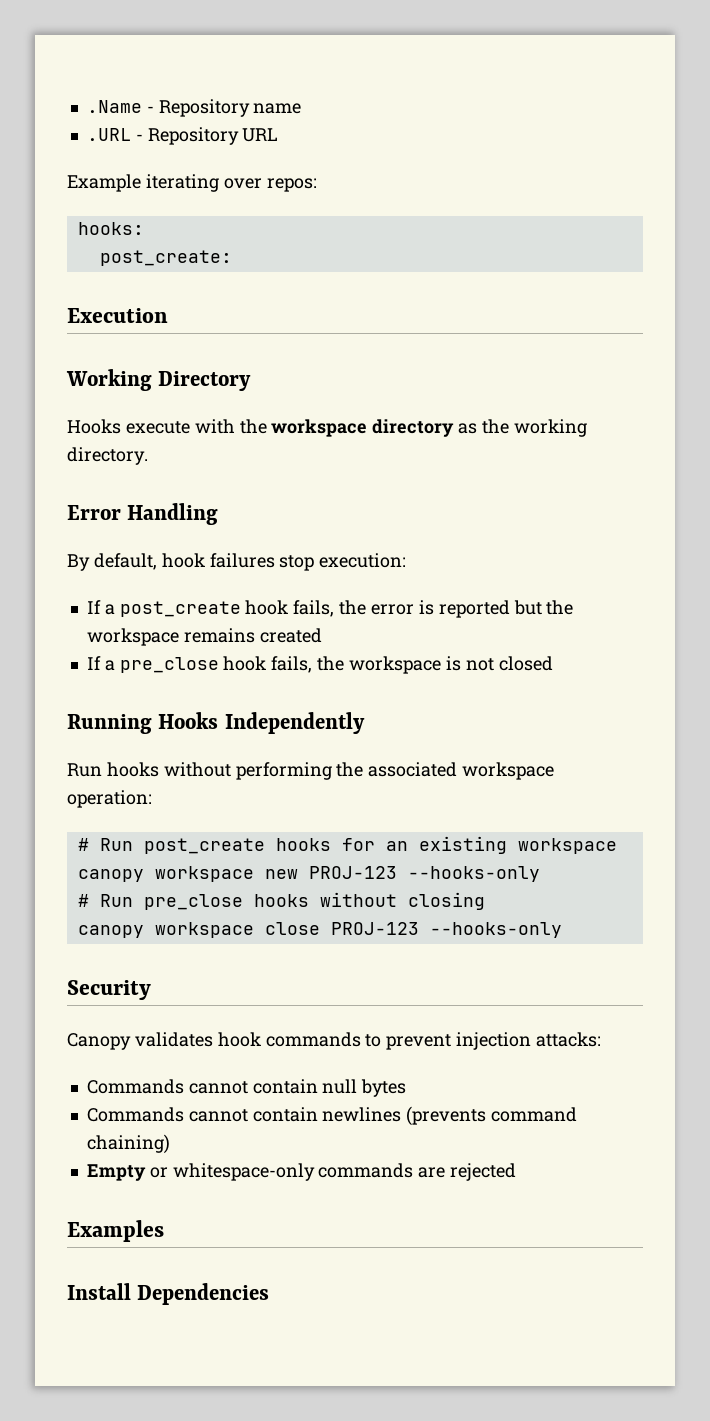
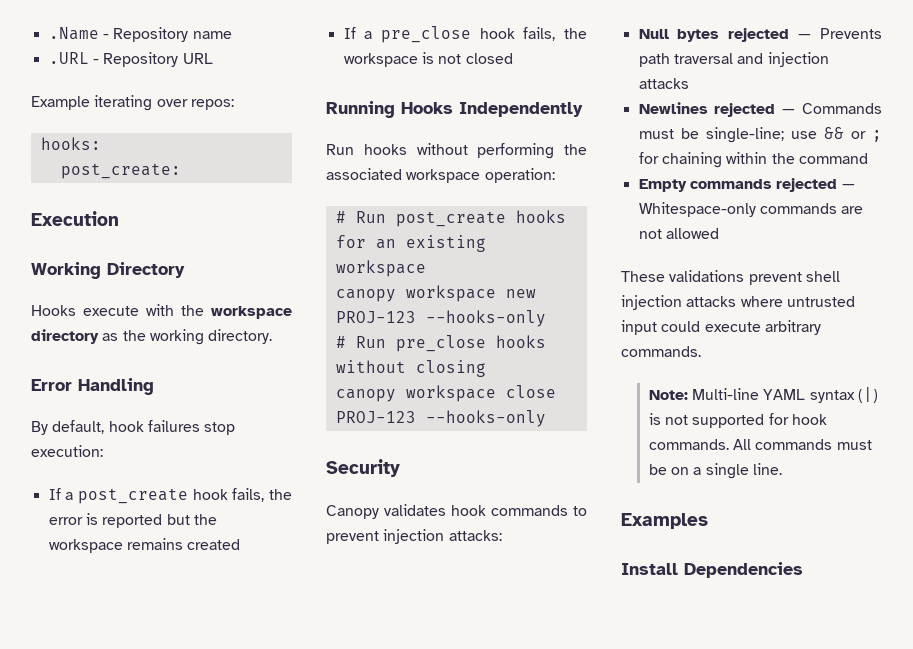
- Commands cannot contain null bytes
- Commands cannot contain newlines (prevents command chaining)
+ Null bytes rejected — Prevents path traversal and injection attacks
+ Newlines rejected — Commands must be single-line; use && or ; for chaining within the command
- Empty or whitespace-only commands are rejected
+ Empty commands rejected — Whitespace-only commands are not allowed
+ These validations prevent shell injection attacks where untrusted input could execute arbitrary commands.
+ Note: Multi-line YAML syntax (|) is not supported for hook commands. All commands must be on a single line.

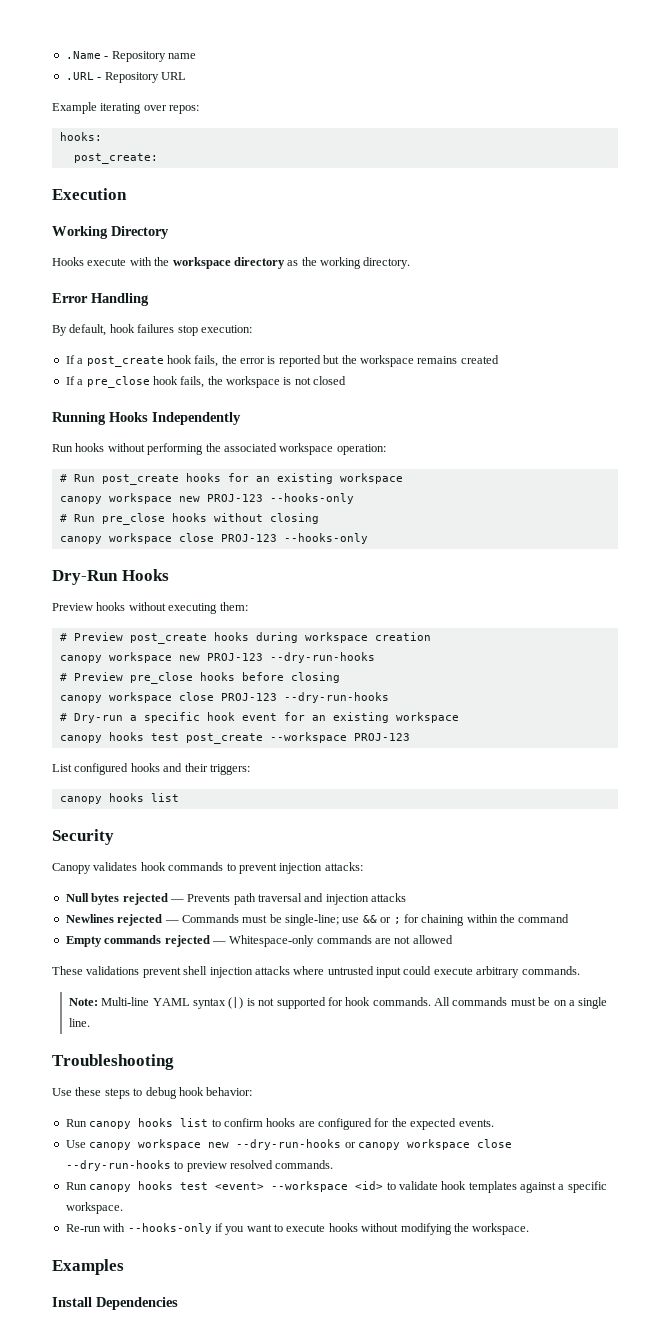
+ Dry-Run Hooks
+ Preview hooks without executing them:
+ # Preview post_create hooks during workspace creation
+ canopy workspace new PROJ-123 --dry-run-hooks
+ # Preview pre_close hooks before closing
+ canopy workspace close PROJ-123 --dry-run-hooks
+ # Dry-run a specific hook event for an existing workspace
+ canopy hooks test post_create --workspace PROJ-123
+ List configured hooks and their triggers:
+ canopy hooks list
+ Troubleshooting
+ Use these steps to debug hook behavior:
+ Run canopy hooks list to confirm hooks are configured for the expected events.
+ Use canopy workspace new --dry-run-hooks or canopy workspace close --dry-run-hooks to preview resolved commands.
+ Run canopy hooks test <event> --workspace <id> to validate hook templates against a specific workspace.
+ Re-run with --hooks-only if you want to execute hooks without modifying the workspace.

